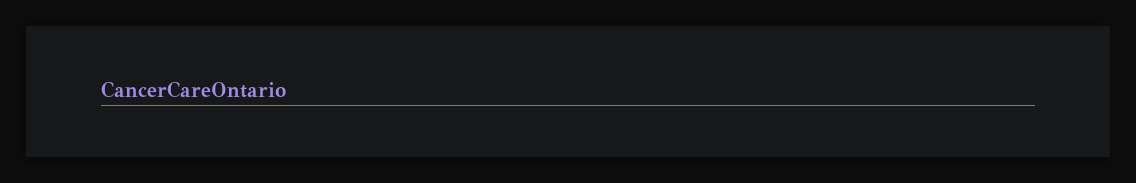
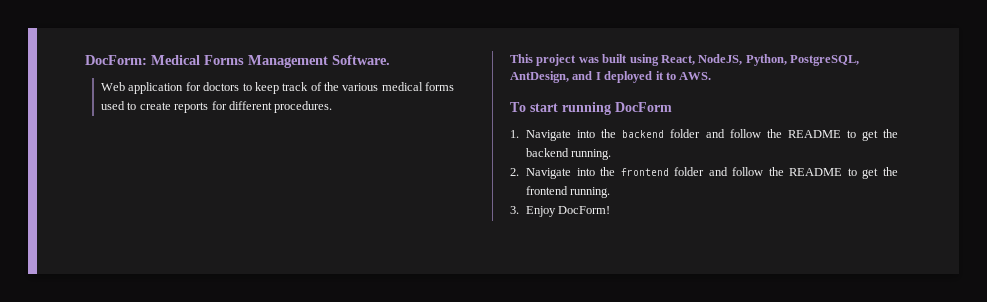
- CancerCareOntario
+ DocForm: Medical Forms Management Software.
+ Web application for doctors to keep track of the various medical forms used to create reports for different procedures.
+ This project was built using React, NodeJS, Python, PostgreSQL, AntDesign, and I deployed it to AWS.
+ To start running DocForm
+ 1. Navigate into the backend folder and follow the README to get the backend running.
+ 2. Navigate into the frontend folder and follow the README to get the frontend running.
+ 3. Enjoy DocForm!

